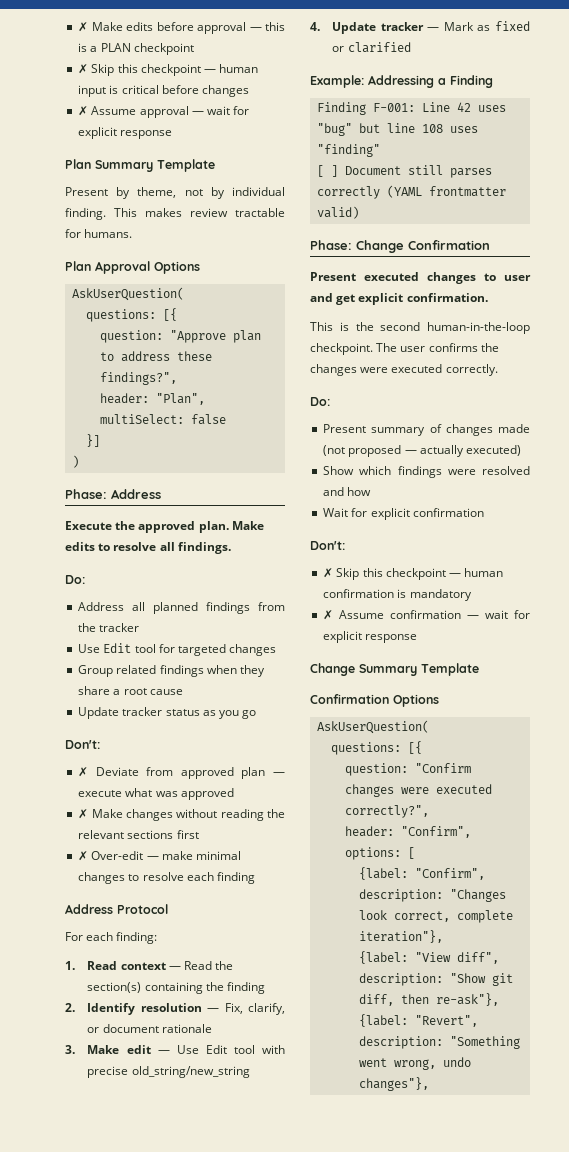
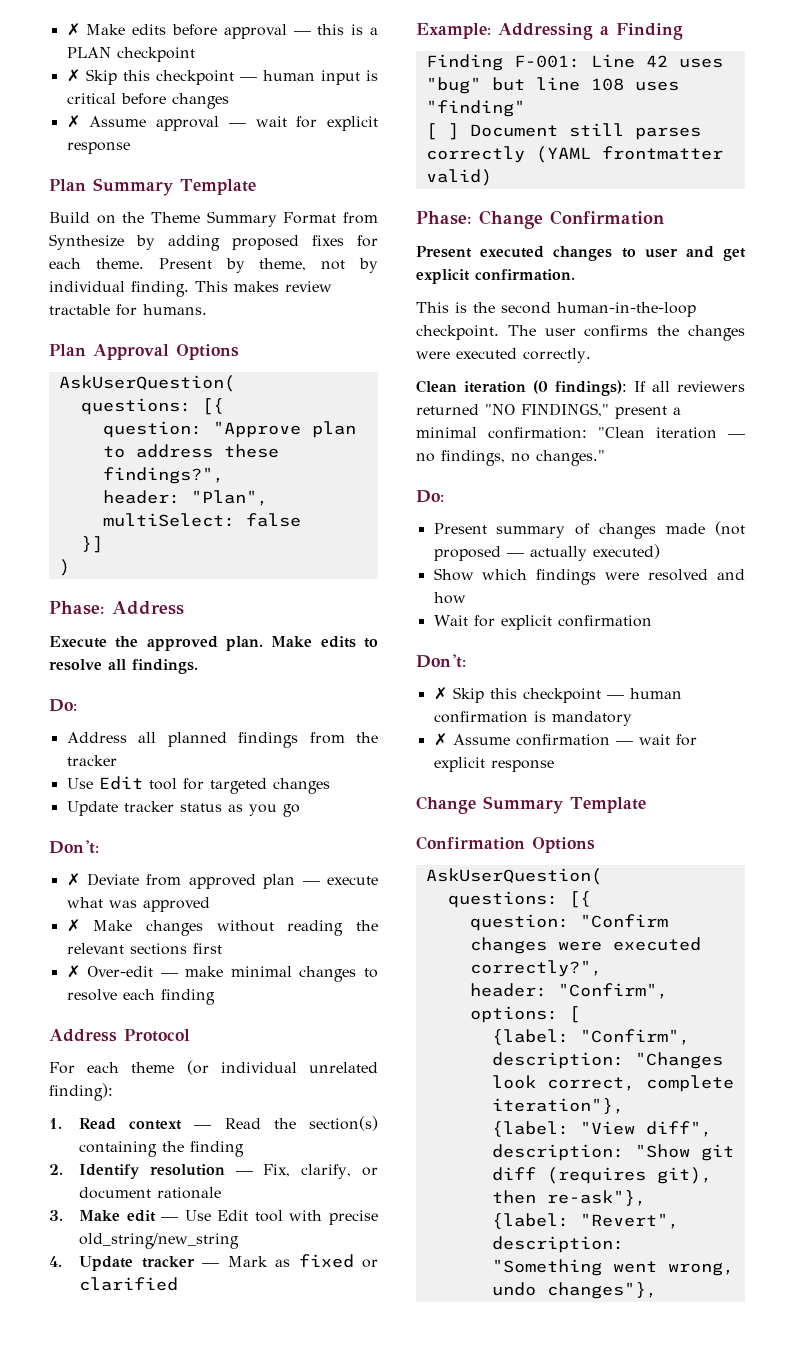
+ Build on the Theme Summary Format from Synthesize by adding proposed fixes for each theme.
- Group related findings when they share a root cause
- For each finding:
+ For each theme (or individual unrelated finding):
+ Clean iteration (0 findings): If all reviewers returned "NO FINDINGS," present a minimal confirmation: "Clean iteration — no findings, no changes."
- {label: "View diff", description: "Show git diff, then re-ask"},
+ {label: "View diff", description: "Show git diff (requires git), then re-ask"},

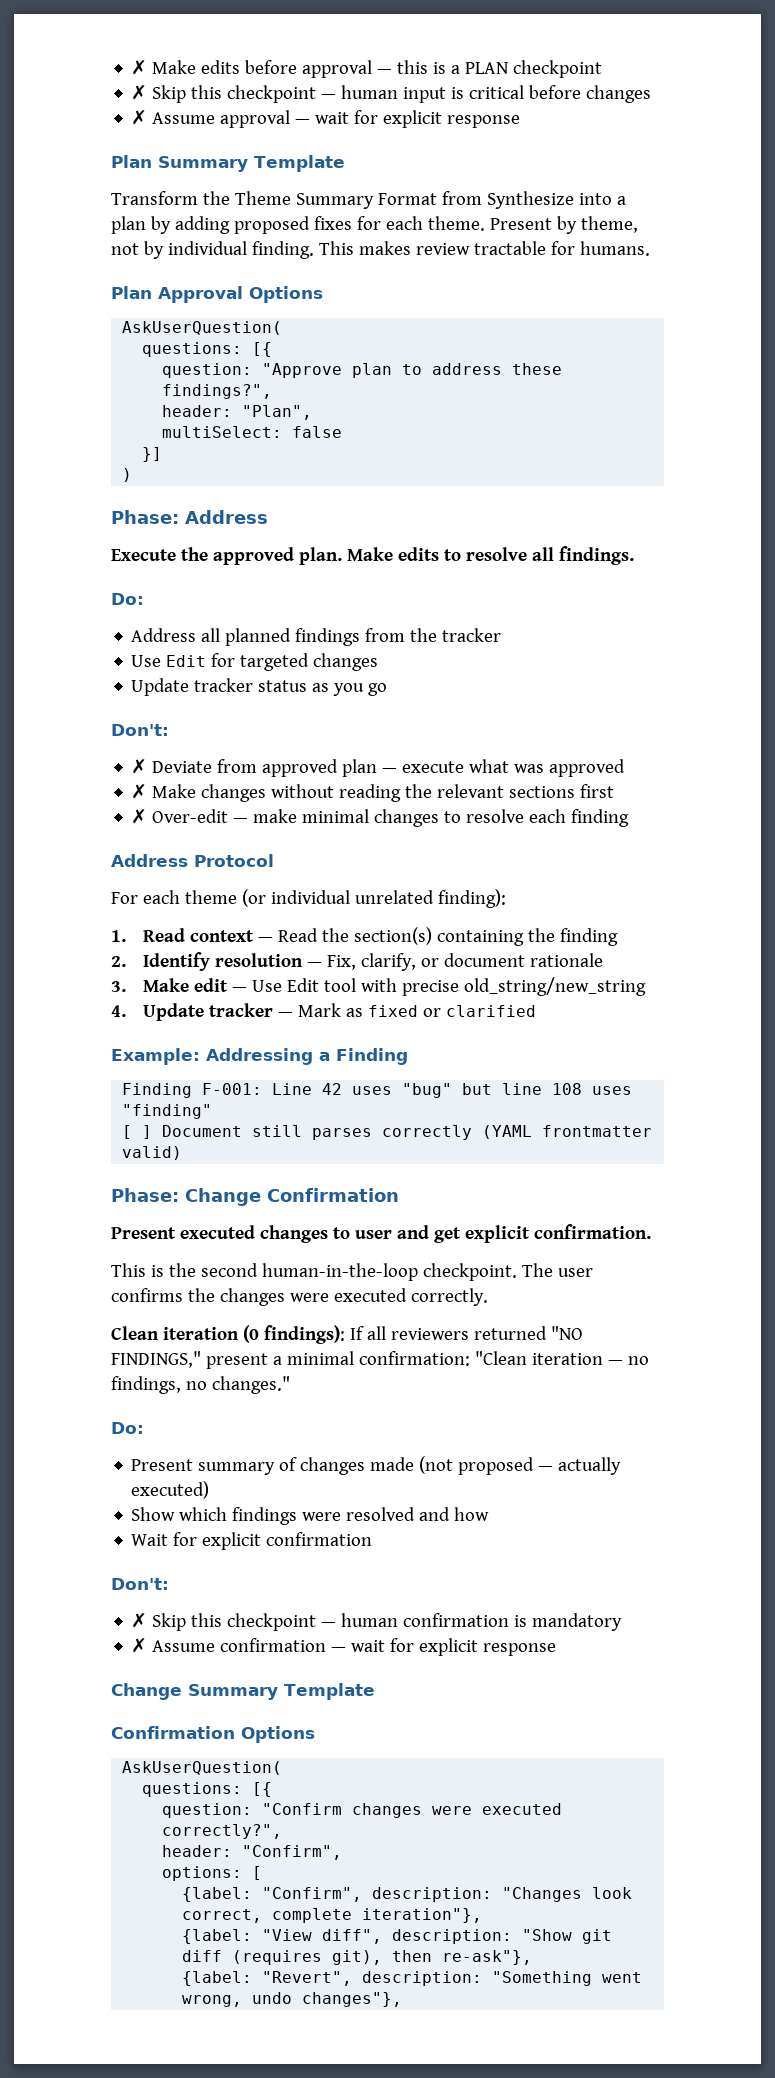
- Build on the Theme Summary Format from Synthesize by adding proposed fixes for each theme.
+ Transform the Theme Summary Format from Synthesize into a plan by adding proposed fixes for each theme.
- Use Edit tool for targeted changes
+ Use Edit for targeted changes

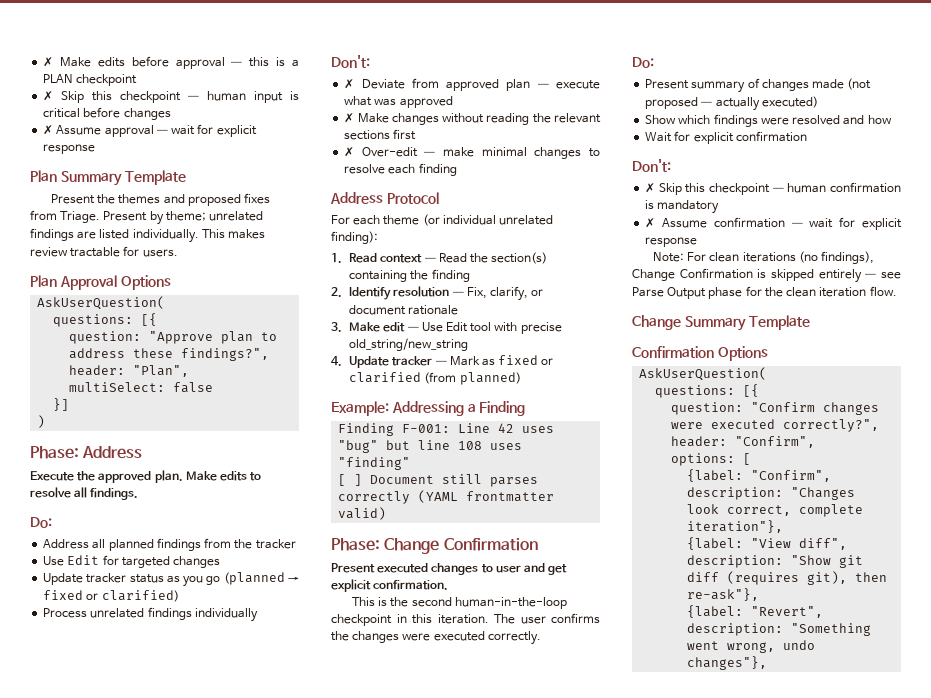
- Transform the Theme Summary Format from Synthesize into a plan by adding proposed fixes for each theme. Present by theme, not by individual finding.
+ Present the themes and proposed fixes from Triage. Present by theme; unrelated findings are listed individually.
- This makes review tractable for humans.
+ This makes review tractable for users.
- Update tracker status as you go
+ Update tracker status as you go (planned → fixed or clarified)
+ Process unrelated findings individually
- 4. Update tracker — Mark as fixed or clarified
+ 4. Update tracker — Mark as fixed or clarified (from planned)
- This is the second human-in-the-loop checkpoint.
+ This is the second human-in-the-loop checkpoint in this iteration.
- Clean iteration (0 findings): If all reviewers returned "NO FINDINGS," present a minimal confirmation: "Clean iteration — no findings, no changes."
+ Note: For clean iterations (no findings), Change Confirmation is skipped entirely — see Parse Output phase for the clean iteration flow.

